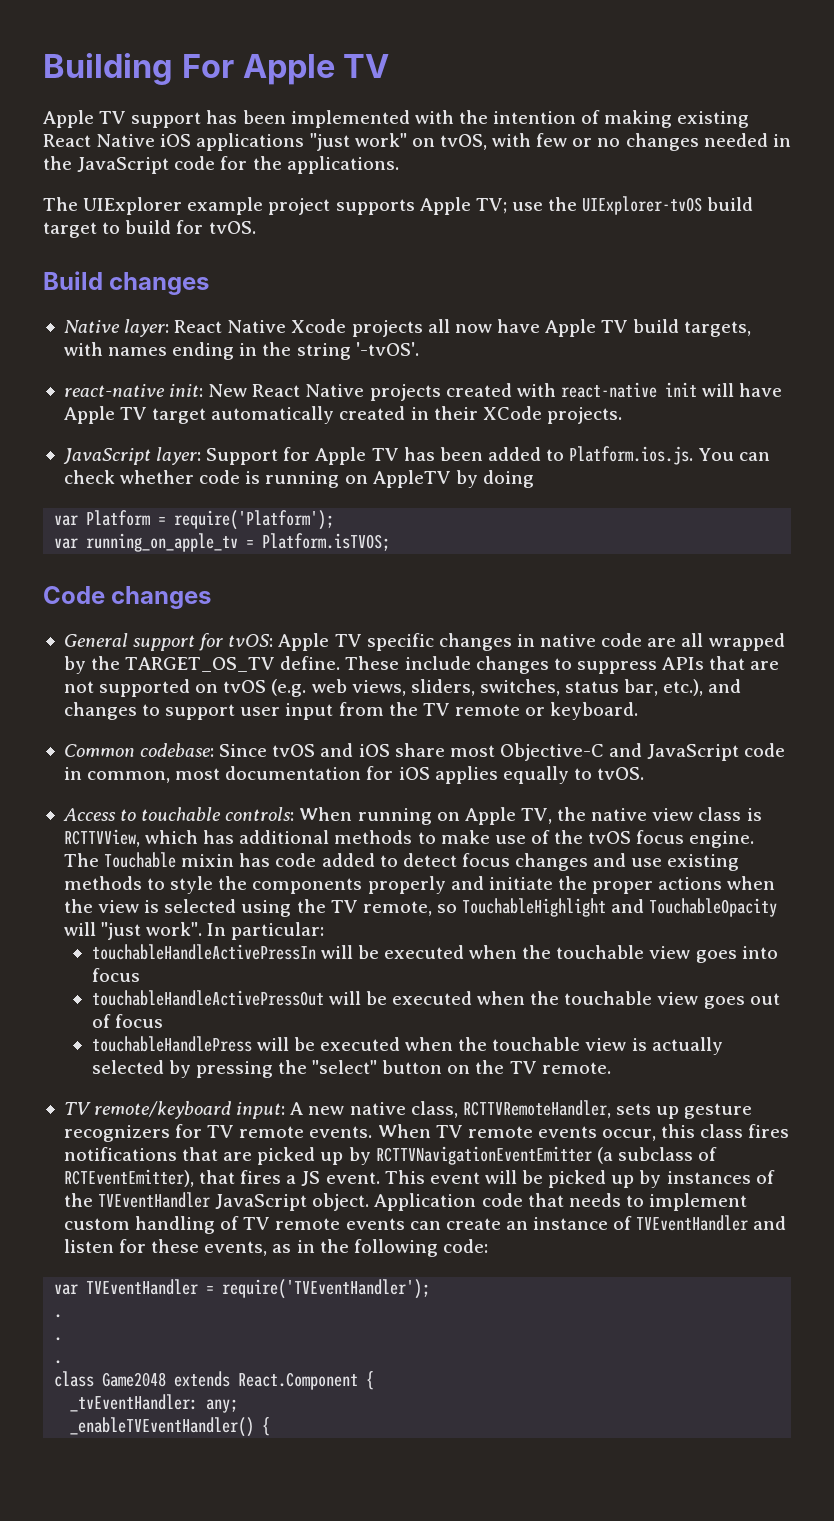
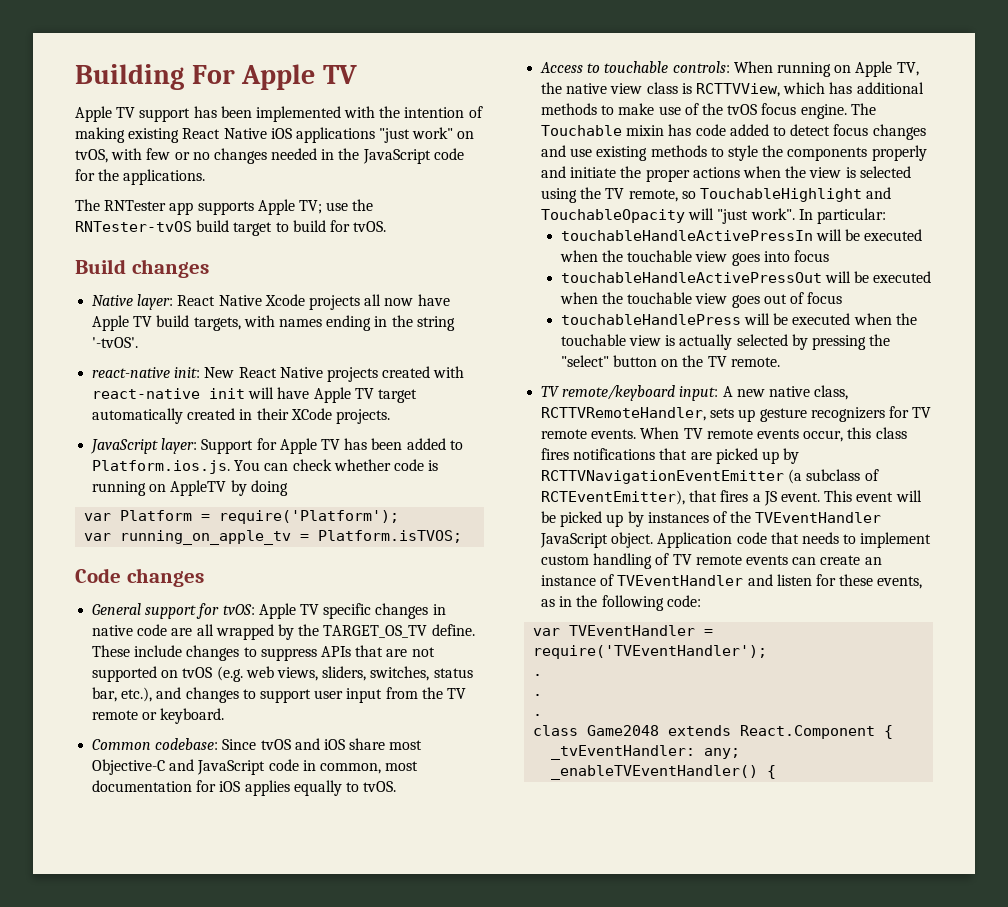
- The UIExplorer example project supports Apple TV; use the UIExplorer-tvOS build target to build for tvOS.
+ The RNTester app supports Apple TV; use the RNTester-tvOS build target to build for tvOS.

